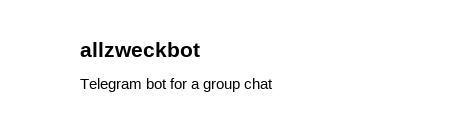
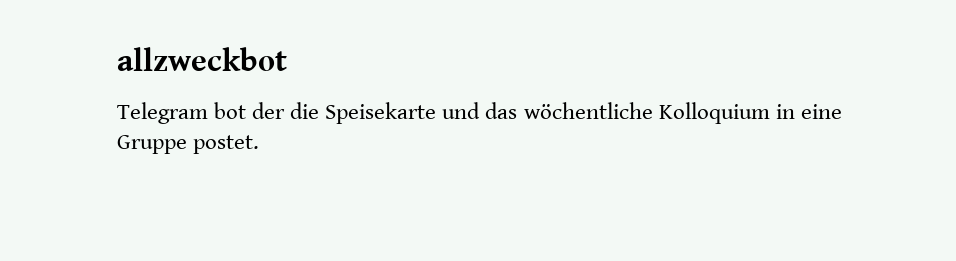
- Telegram bot for a group chat
+ Telegram bot der die Speisekarte und das wöchentliche Kolloquium in eine Gruppe postet.

